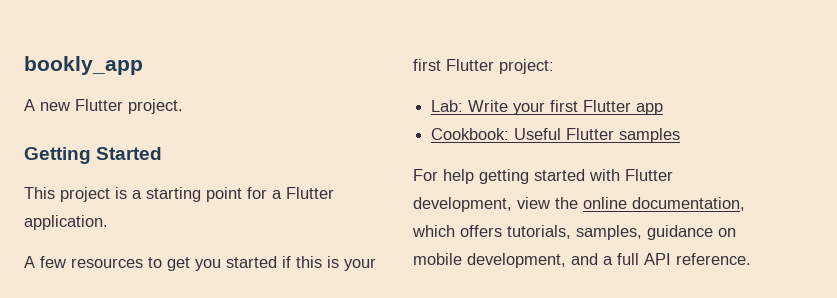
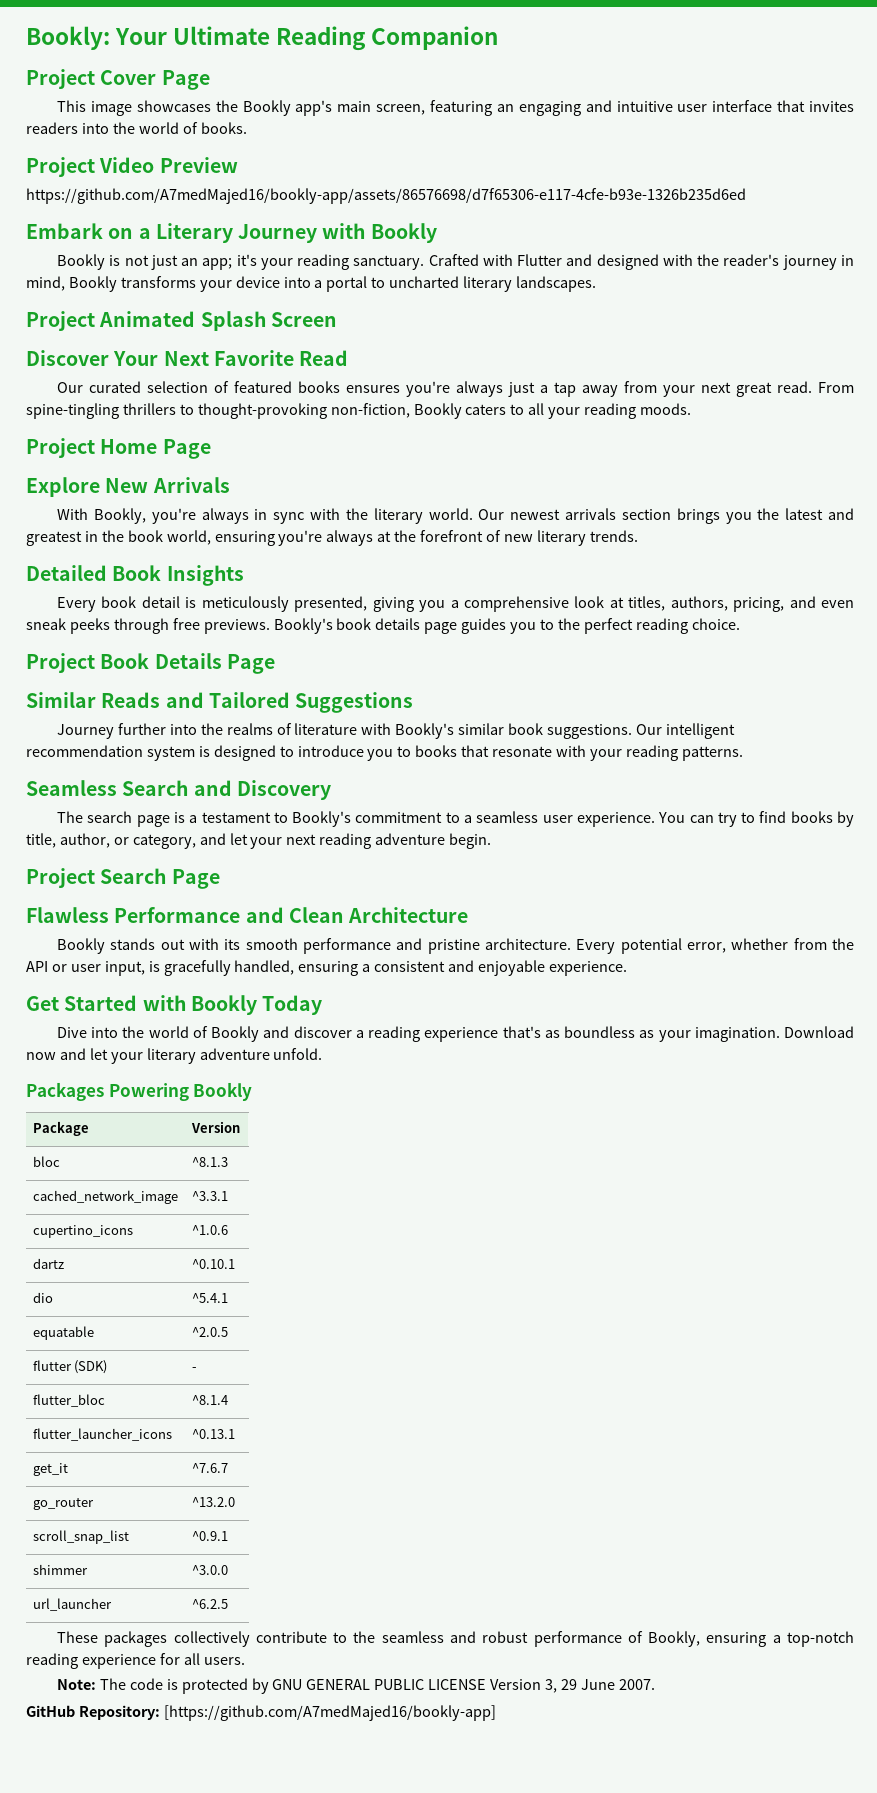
- bookly_app
- A new Flutter project.
- Getting Started
- This project is a starting point for a Flutter application.
- A few resources to get you started if this is your first Flutter project:
- Lab: Write your first Flutter app
- Cookbook: Useful Flutter samples
- For help getting started with Flutter development, view the online documentation, which offers tutorials, samples, guidance on mobile development, and a full API reference.
+ Bookly: Your Ultimate Reading Companion
+ Project Cover Page
+ This image showcases the Bookly app's main screen, featuring an engaging and intuitive user interface that invites readers into the world of books.
+ Project Video Preview
+ https://github.com/A7medMajed16/bookly-app/assets/86576698/d7f65306-e117-4cfe-b93e-1326b235d6ed
+ Embark on a Literary Journey with Bookly
+ Bookly is not just an app; it's your reading sanctuary. Crafted with Flutter and designed with the reader's journey in mind, Bookly transforms your device into a portal to uncharted literary landscapes.
+ Project Animated Splash Screen
+ Discover Your Next Favorite Read
+ Our curated selection of featured books ensures you're always just a tap away from your next great read. From spine-tingling thrillers to thought-provoking non-fiction, Bookly caters to all your reading moods.
+ Project Home Page
+ Explore New Arrivals
+ With Bookly, you're always in sync with the literary world. Our newest arrivals section brings you the latest and greatest in the book world, ensuring you're always at the forefront of new literary trends.
+ Detailed Book Insights
+ Every book detail is meticulously presented, giving you a comprehensive look at titles, authors, pricing, and even sneak peeks through free previews. Bookly's book details page guides you to the perfect reading choice.
+ Project Book Details Page
+ Similar Reads and Tailored Suggestions
+ Journey further into the realms of literature with Bookly's similar book suggestions. Our intelligent recommendation system is designed to introduce you to books that resonate with your reading patterns.
+ Seamless Search and Discovery
+ The search page is a testament to Bookly's commitment to a seamless user experience. You can try to find books by title, author, or category, and let your next reading adventure begin.
+ Project Search Page
+ Flawless Performance and Clean Architecture
+ Bookly stands out with its smooth performance and pristine architecture. Every potential error, whether from the API or user input, is gracefully handled, ensuring a consistent and enjoyable experience.
+ Get Started with Bookly Today
+ Dive into the world of Bookly and discover a reading experience that's as boundless as your imagination. Download now and let your literary adventure unfold.
+ Packages Powering Bookly
+ Package | Version
+ bloc | ^8.1.3
+ cached_network_image | ^3.3.1
+ cupertino_icons | ^1.0.6
+ dartz | ^0.10.1
+ dio | ^5.4.1
+ equatable | ^2.0.5
+ flutter (SDK) | -
+ flutter_bloc | ^8.1.4
+ flutter_launcher_icons | ^0.13.1
+ get_it | ^7.6.7
+ go_router | ^13.2.0
+ scroll_snap_list | ^0.9.1
+ shimmer | ^3.0.0
+ url_launcher | ^6.2.5
+ These packages collectively contribute to the seamless and robust performance of Bookly, ensuring a top-notch reading experience for all users.
+ Note: The code is protected by GNU GENERAL PUBLIC LICENSE Version 3, 29 June 2007.
+ GitHub Repository: [https://github.com/A7medMajed16/bookly-app]

